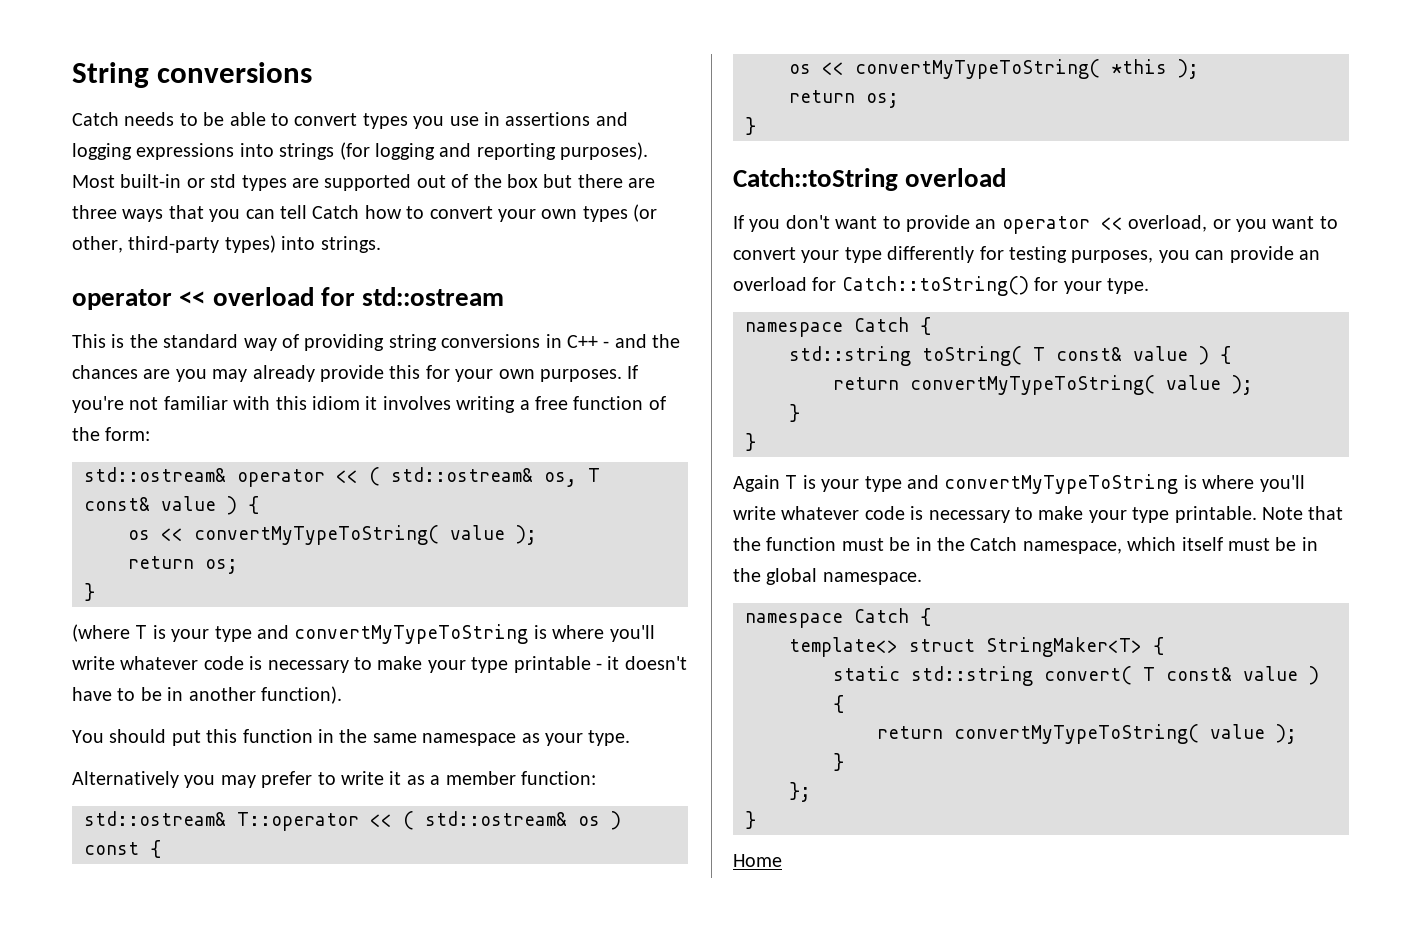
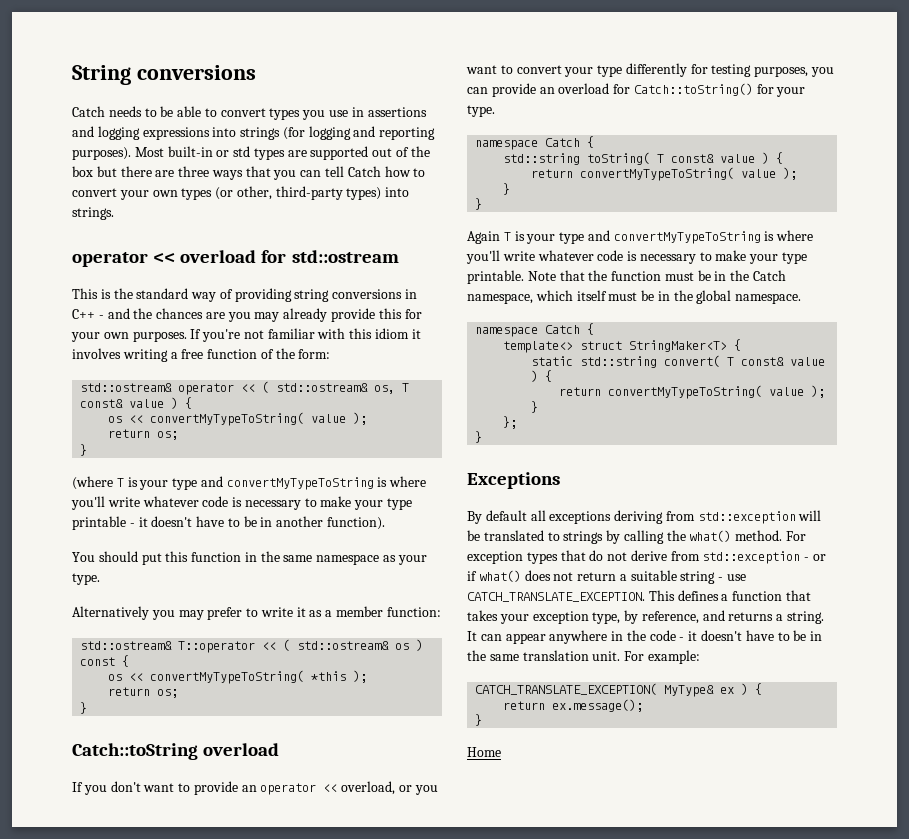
+ Exceptions
+ By default all exceptions deriving from std::exception will be translated to strings by calling the what() method. For exception types that do not derive from std::exception - or if what() does not return a suitable string - use CATCH_TRANSLATE_EXCEPTION. This defines a function that takes your exception type, by reference, and returns a string. It can appear anywhere in the code - it doesn't have to be in the same translation unit. For example:
+ CATCH_TRANSLATE_EXCEPTION( MyType& ex ) {
+ return ex.message();
+ }

